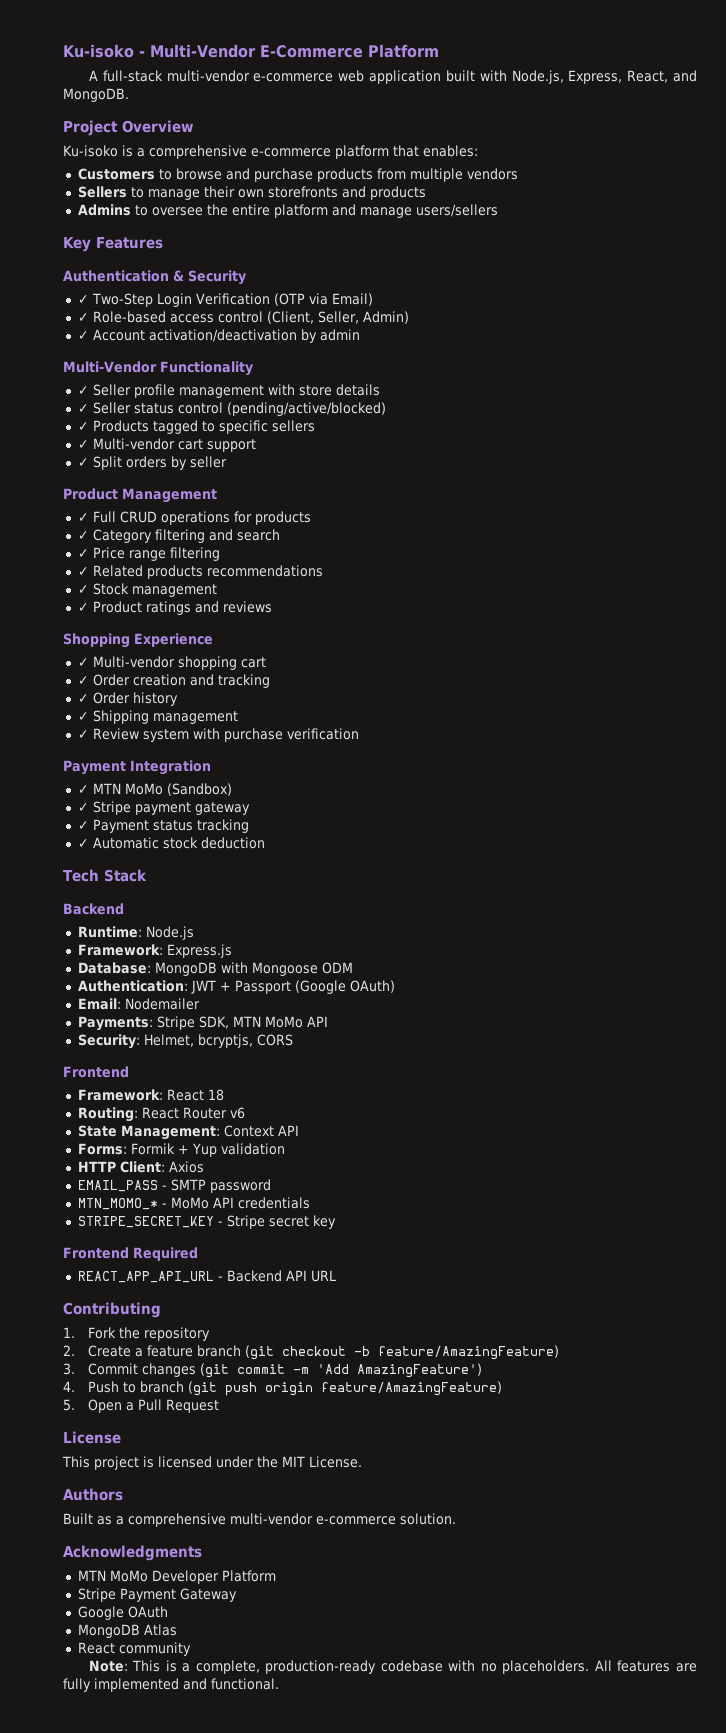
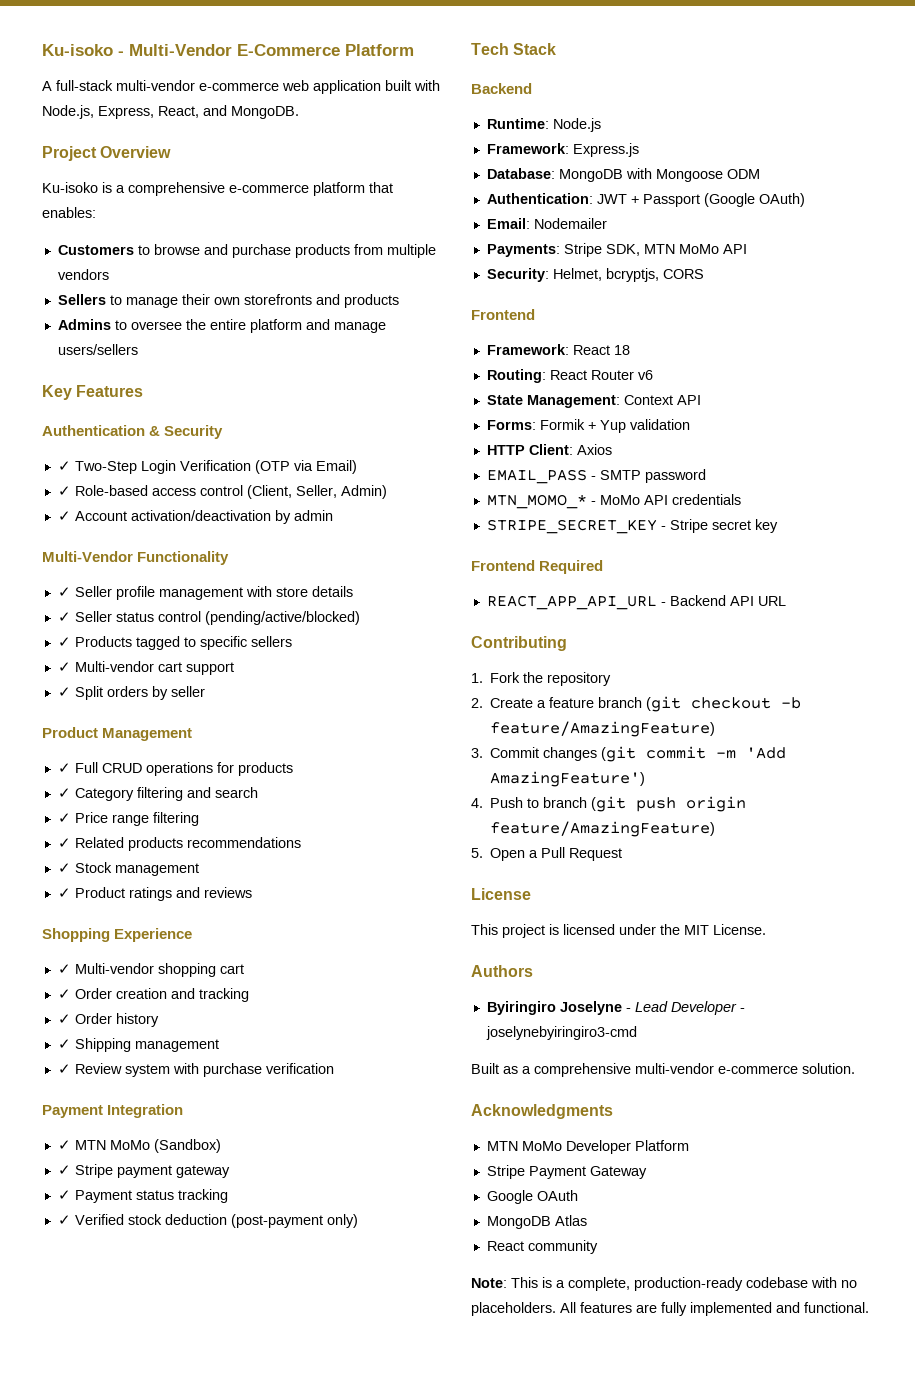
- ✓ Automatic stock deduction
+ ✓ Verified stock deduction (post-payment only)
+ Byiringiro Joselyne - Lead Developer - joselynebyiringiro3-cmd

